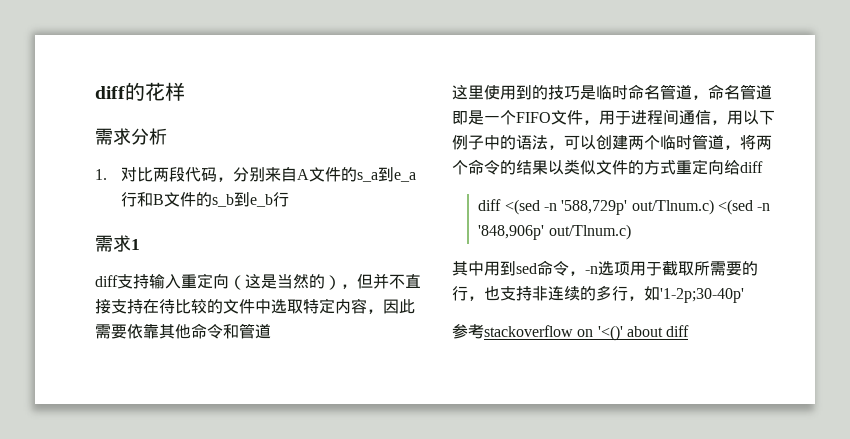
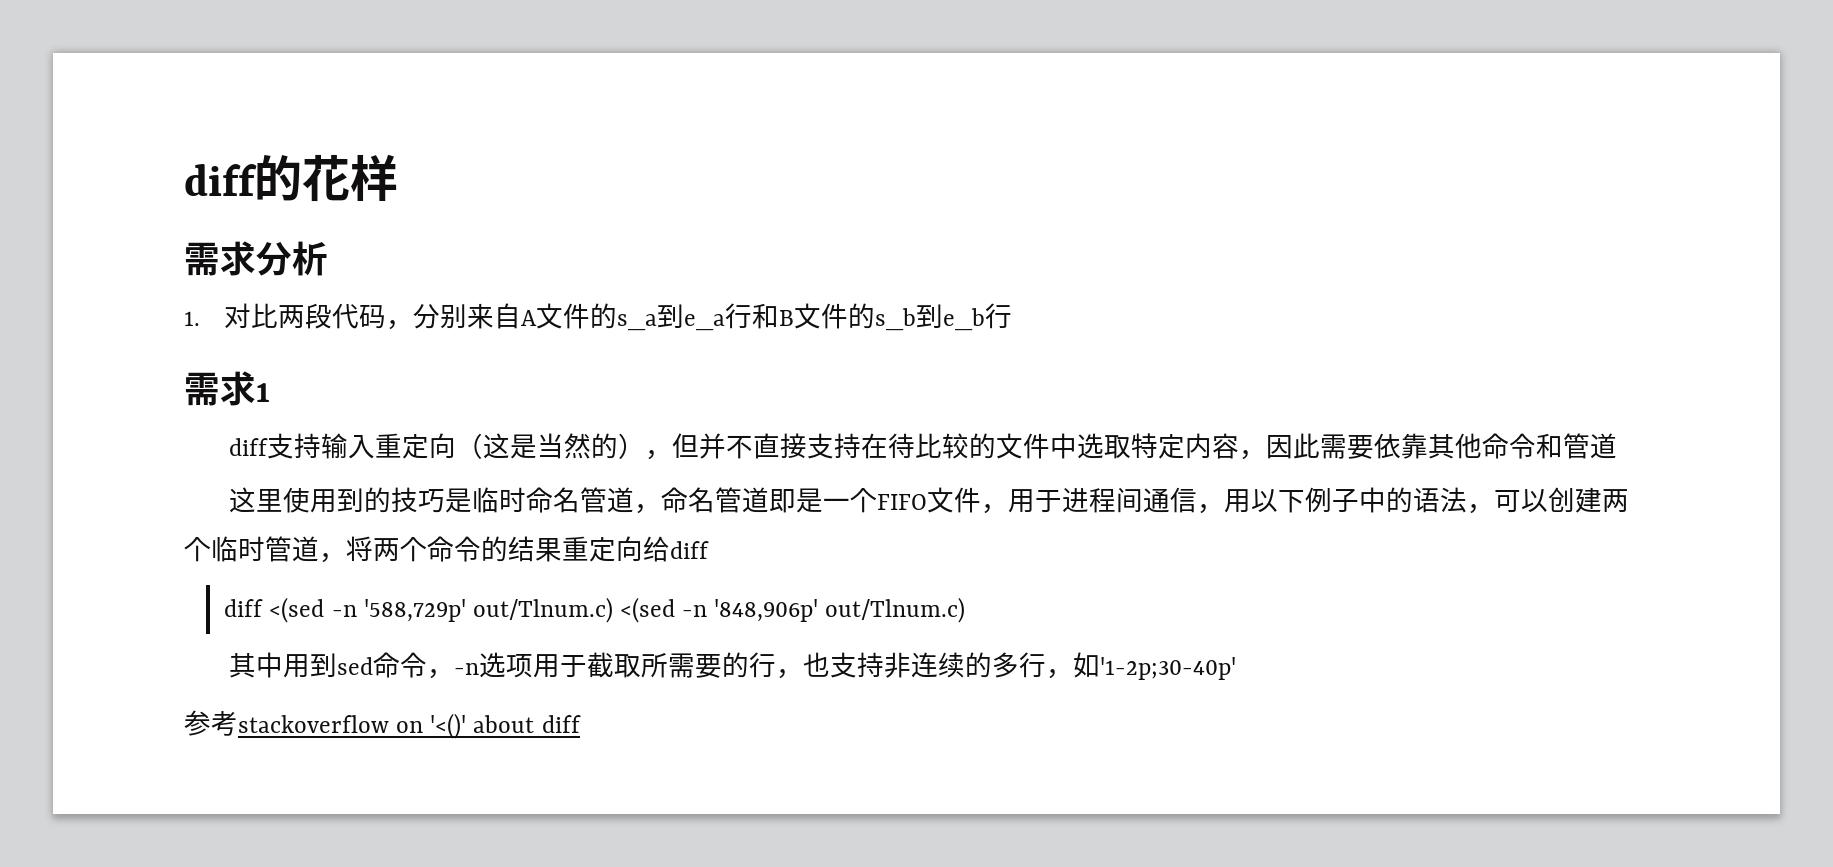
- 这里使用到的技巧是临时命名管道，命名管道即是一个FIFO文件，用于进程间通信，用以下例子中的语法，可以创建两个临时管道，将两个命令的结果以类似文件的方式重定向给diff
+ 这里使用到的技巧是临时命名管道，命名管道即是一个FIFO文件，用于进程间通信，用以下例子中的语法，可以创建两个临时管道，将两个命令的结果重定向给diff

